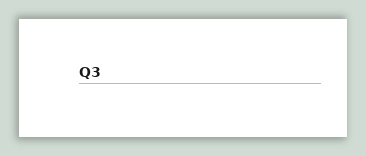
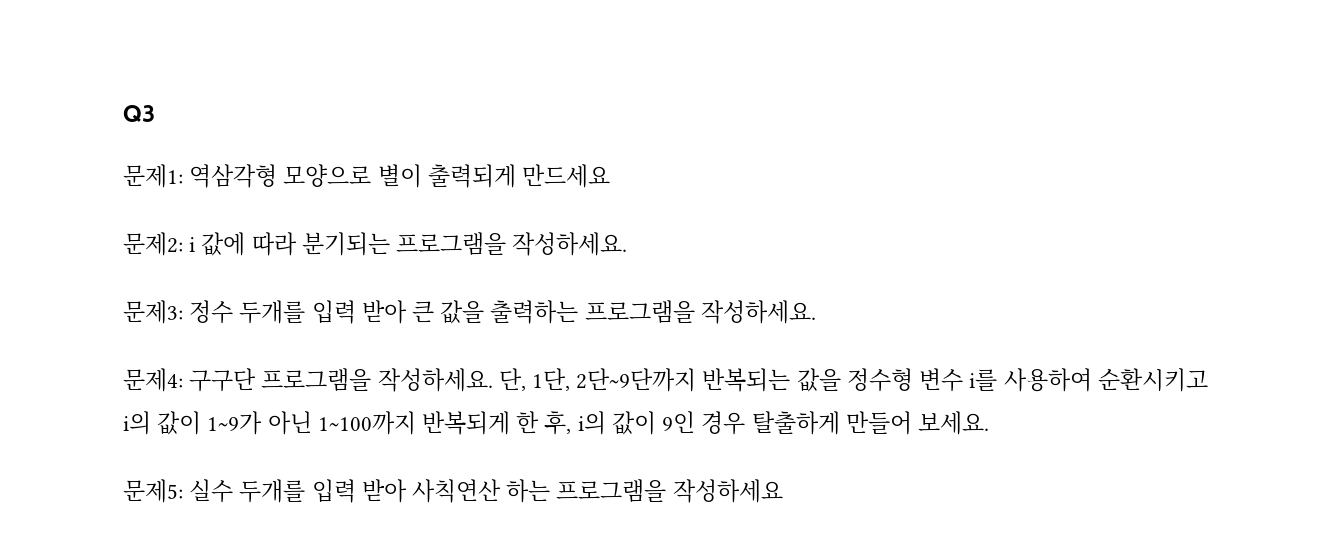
+ 문제1: 역삼각형 모양으로 별이 출력되게 만드세요
+ 문제2: i 값에 따라 분기되는 프로그램을 작성하세요.
+ 문제3: 정수 두개를 입력 받아 큰 값을 출력하는 프로그램을 작성하세요.
+ 문제4: 구구단 프로그램을 작성하세요. 단, 1단, 2단~9단까지 반복되는 값을 정수형 변수 i를 사용하여 순환시키고 i의 값이 1~9가 아닌 1~100까지 반복되게 한 후, i의 값이 9인 경우 탈출하게 만들어 보세요.
+ 문제5: 실수 두개를 입력 받아 사칙연산 하는 프로그램을 작성하세요

